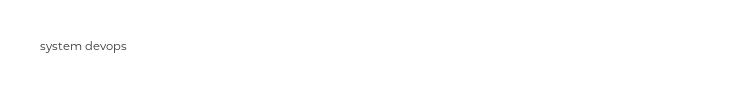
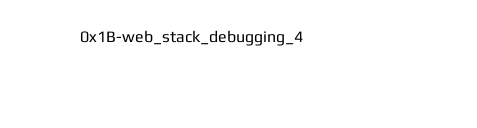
- system devops
+ 0x1B-web_stack_debugging_4

